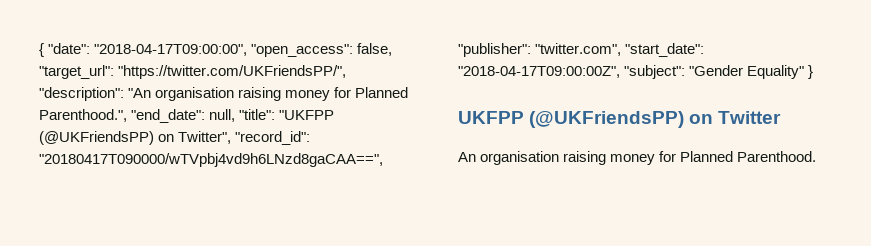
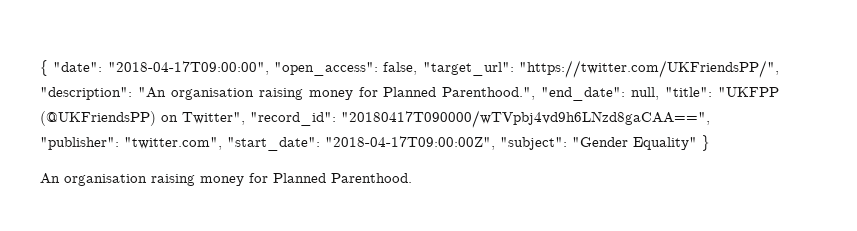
- UKFPP (@UKFriendsPP) on Twitter

